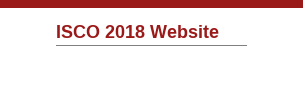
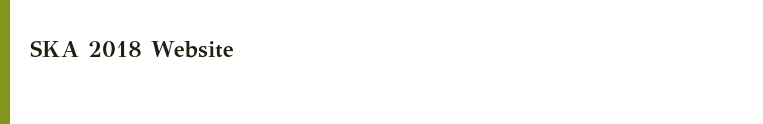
- ISCO 2018 Website
+ SKA 2018 Website

